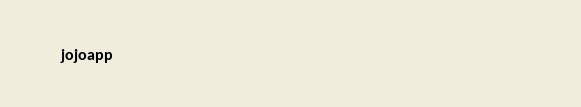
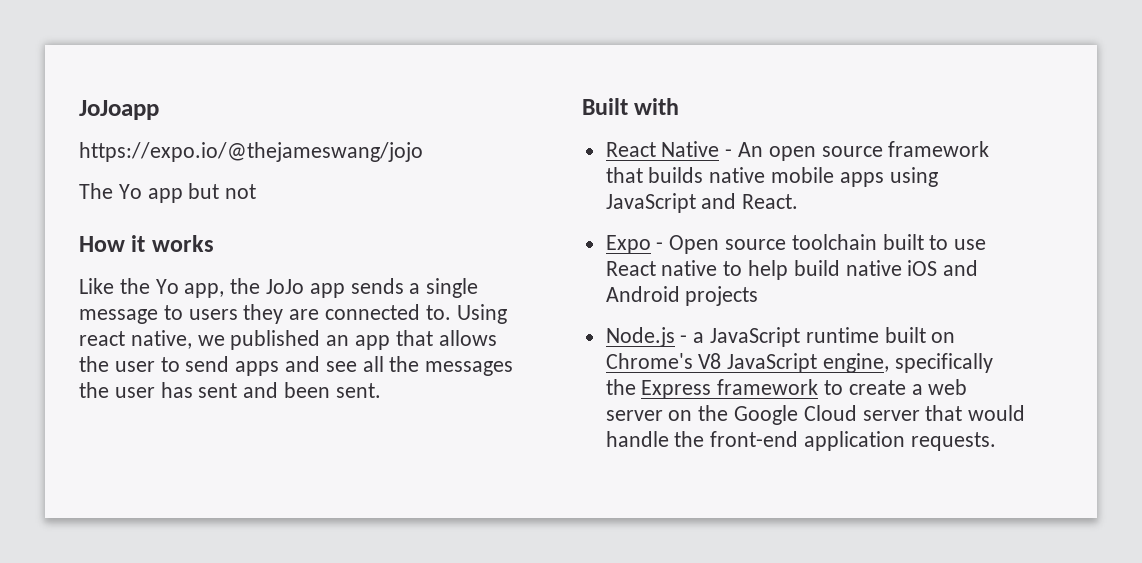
- jojoapp
+ JoJoapp
+ https://expo.io/@thejameswang/jojo
+ The Yo app but not
+ How it works
+ Like the Yo app, the JoJo app sends a single message to users they are connected to. Using react native, we published an app that allows the user to send apps and see all the messages the user has sent and been sent.
+ Built with
+ React Native - An open source framework that builds native mobile apps using JavaScript and React.
+ Expo - Open source toolchain built to use React native to help build native iOS and Android projects
+ Node.js - a JavaScript runtime built on Chrome's V8 JavaScript engine, specifically the Express framework to create a web server on the Google Cloud server that would handle the front-end application requests.

